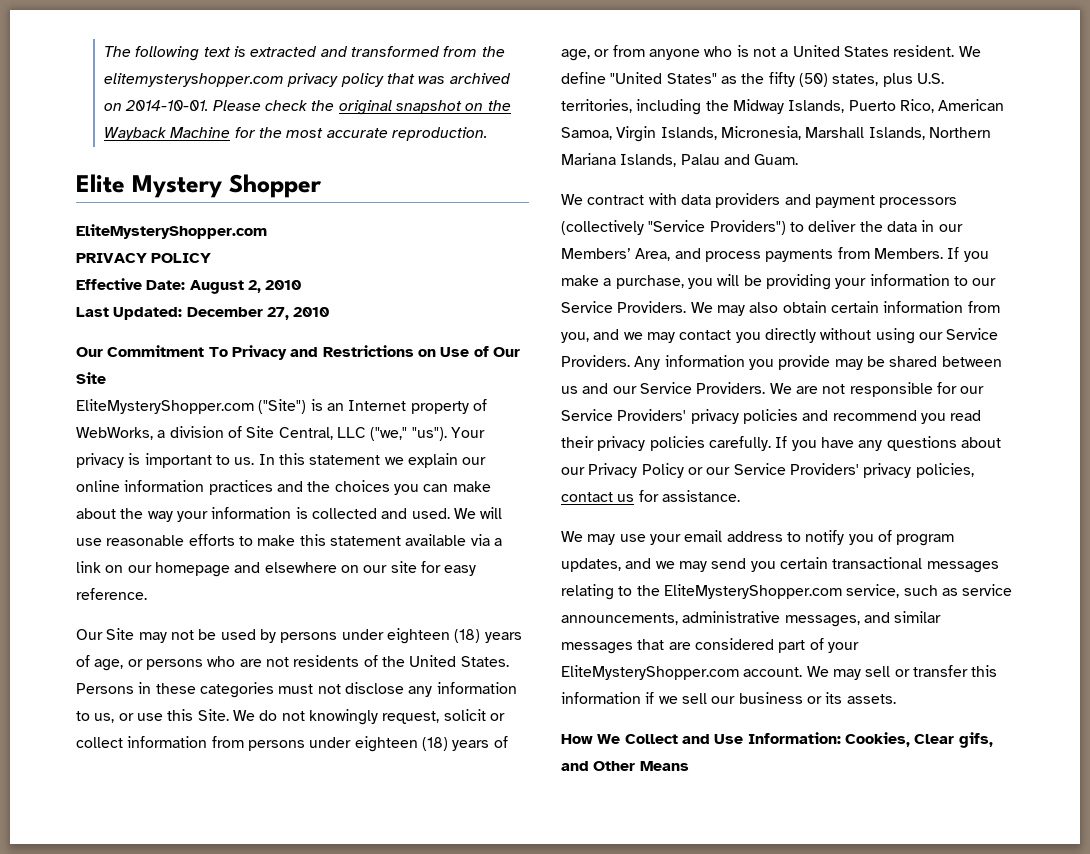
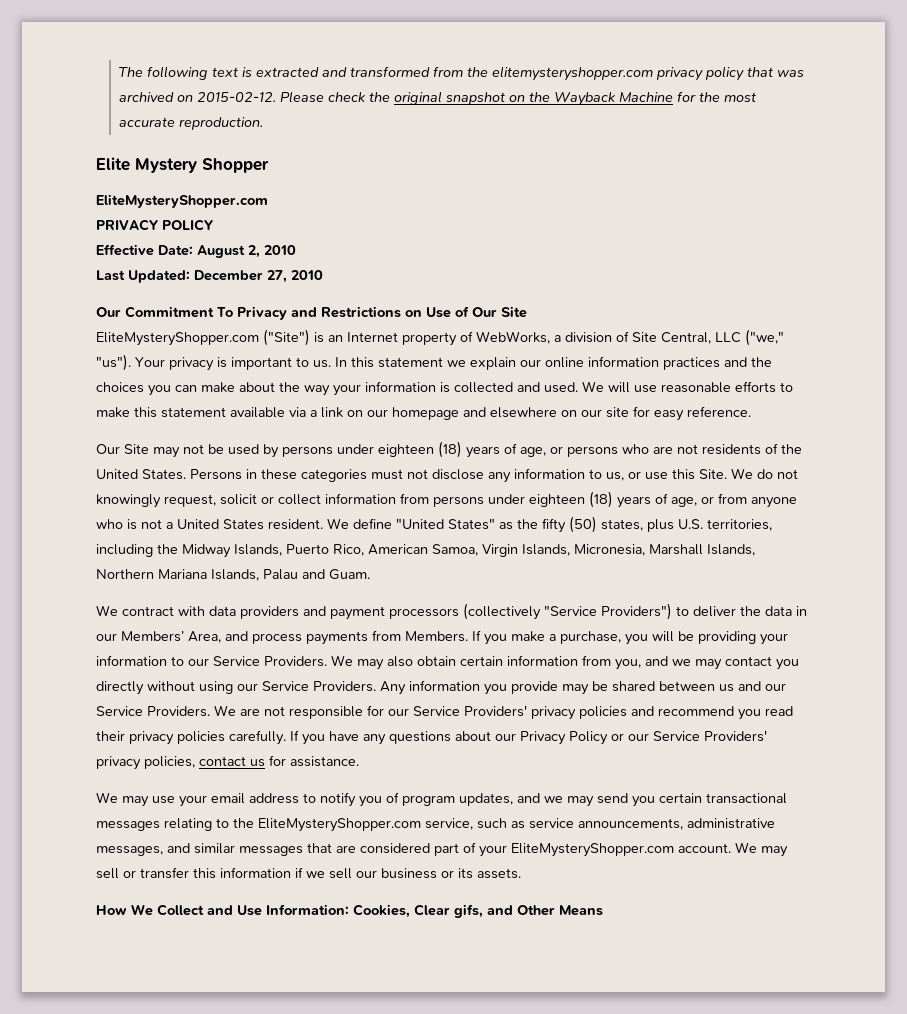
- The following text is extracted and transformed from the elitemysteryshopper.com privacy policy that was archived on 2014-10-01.
+ The following text is extracted and transformed from the elitemysteryshopper.com privacy policy that was archived on 2015-02-12.

